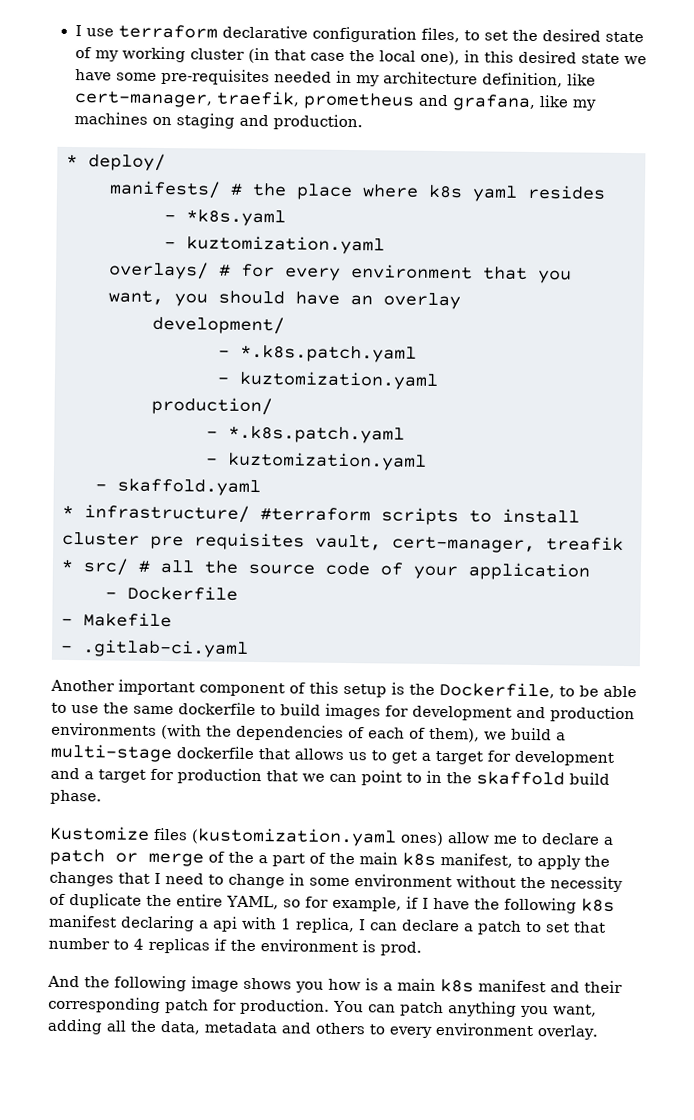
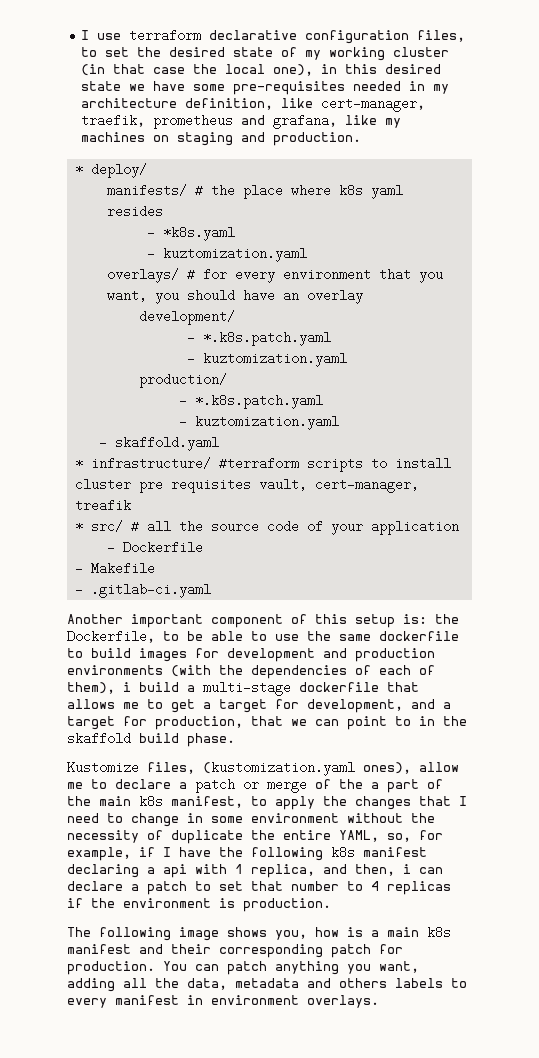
- Another important component of this setup is the Dockerfile, to be able to use the same dockerfile to build images for development and production environments (with the dependencies of each of them), we build a multi-stage dockerfile that allows us to get a target for development and a target for production that we can point to in the skaffold build phase.
+ Another important component of this setup is: the Dockerfile, to be able to use the same dockerfile to build images for development and production environments (with the dependencies of each of them), i build a multi-stage dockerfile that allows me to get a target for development, and a target for production, that we can point to in the skaffold build phase.
- Kustomize files (kustomization.yaml ones) allow me to declare a patch or merge of the a part of the main k8s manifest, to apply the changes that I need to change in some environment without the necessity of duplicate the entire YAML, so for example, if I have the following k8s manifest declaring a api with 1 replica, I can declare a patch to set that number to 4 replicas if the environment is prod.
- And the following image shows you how is a main k8s manifest and their corresponding patch for production.
+ Kustomize files, (kustomization.yaml ones), allow me to declare a patch or merge of the a part of the main k8s manifest, to apply the changes that I need to change in some environment without the necessity of duplicate the entire YAML, so, for example, if I have the following k8s manifest declaring a api with 1 replica, and then, i can declare a patch to set that number to 4 replicas if the environment is production.
+ The following image shows you, how is a main k8s manifest and their corresponding patch for production.
- You can patch anything you want, adding all the data, metadata and others to every environment overlay.
+ You can patch anything you want, adding all the data, metadata and others labels to every manifest in environment overlays.

